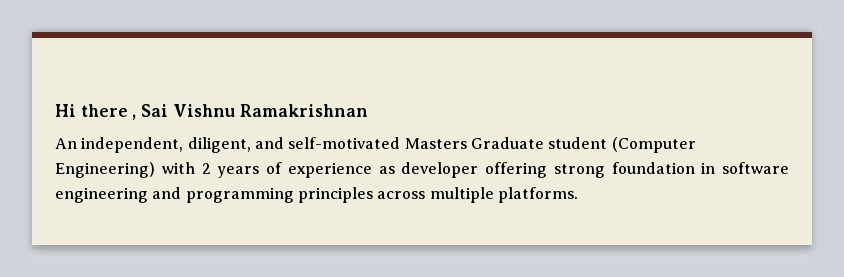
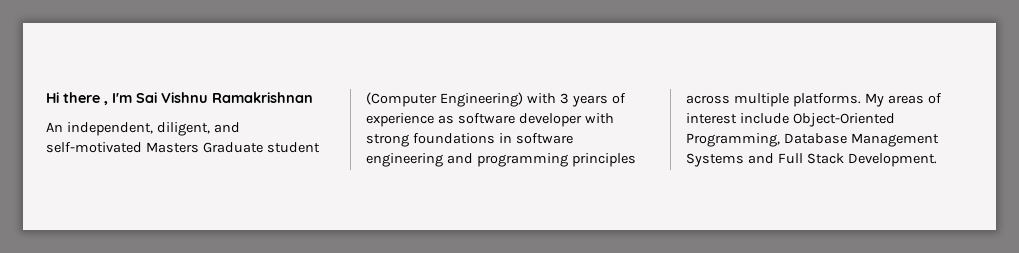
- Hi there , Sai Vishnu Ramakrishnan
+ Hi there , I'm Sai Vishnu Ramakrishnan
- An independent, diligent, and self-motivated Masters Graduate student (Computer Engineering) with 2 years of experience as developer offering strong foundation in software engineering and programming principles across multiple platforms.
+ An independent, diligent, and self-motivated Masters Graduate student (Computer Engineering) with 3 years of experience as software developer with strong foundations in software engineering and programming principles across multiple platforms.
+ My areas of interest include Object-Oriented Programming, Database Management Systems and Full Stack Development.

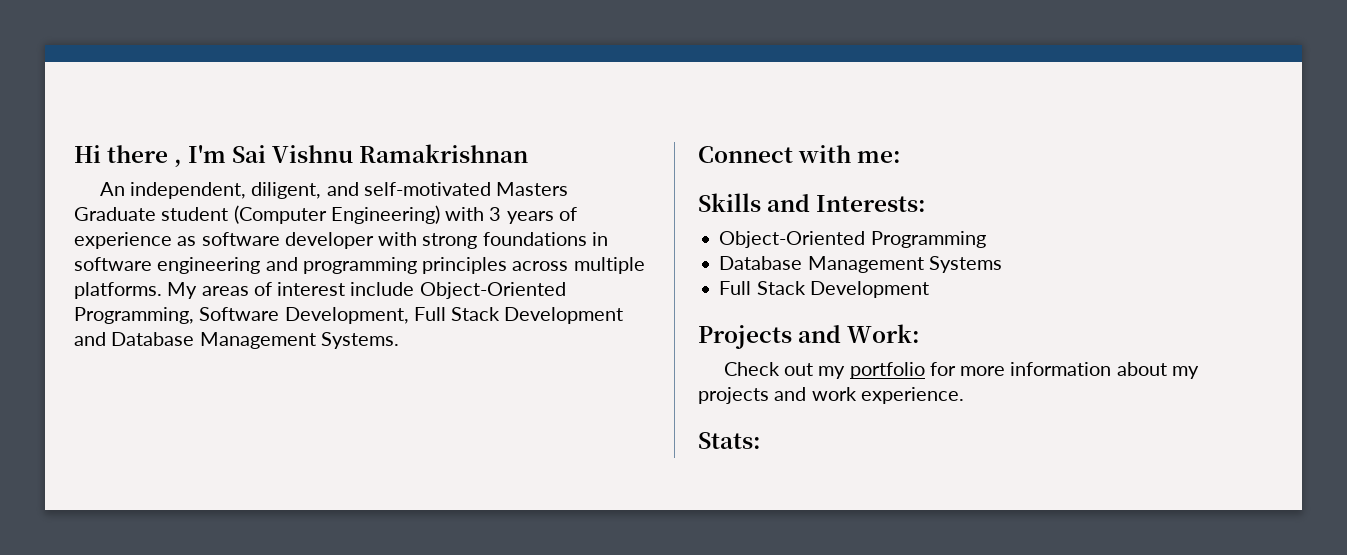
- My areas of interest include Object-Oriented Programming, Database Management Systems and Full Stack Development.
+ My areas of interest include Object-Oriented Programming, Software Development, Full Stack Development and Database Management Systems.
+ Connect with me:
+ Skills and Interests:
+ Object-Oriented Programming
+ Database Management Systems
+ Full Stack Development
+ Projects and Work:
+ Check out my portfolio for more information about my projects and work experience.
+ Stats:

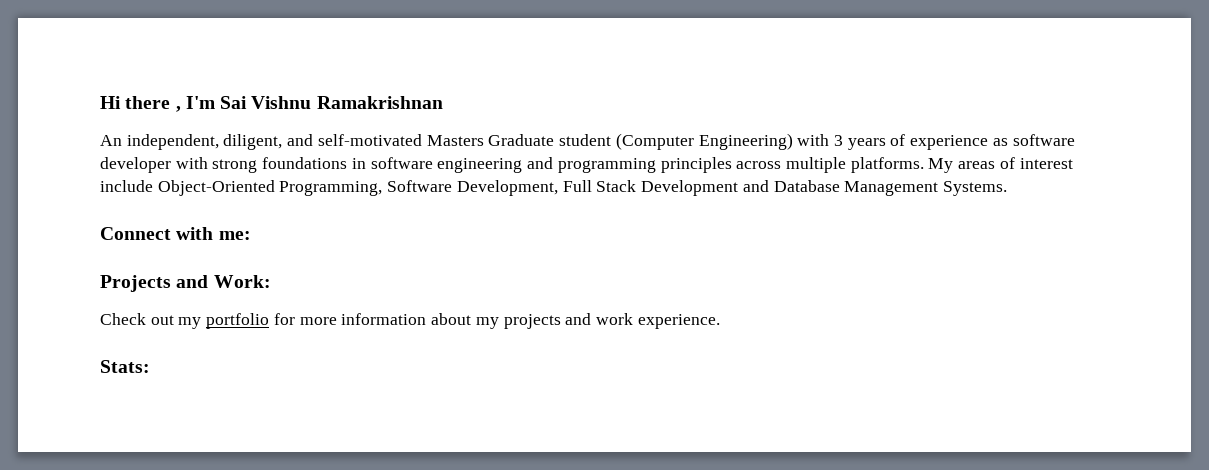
- Skills and Interests:
- Object-Oriented Programming
- Database Management Systems
- Full Stack Development

